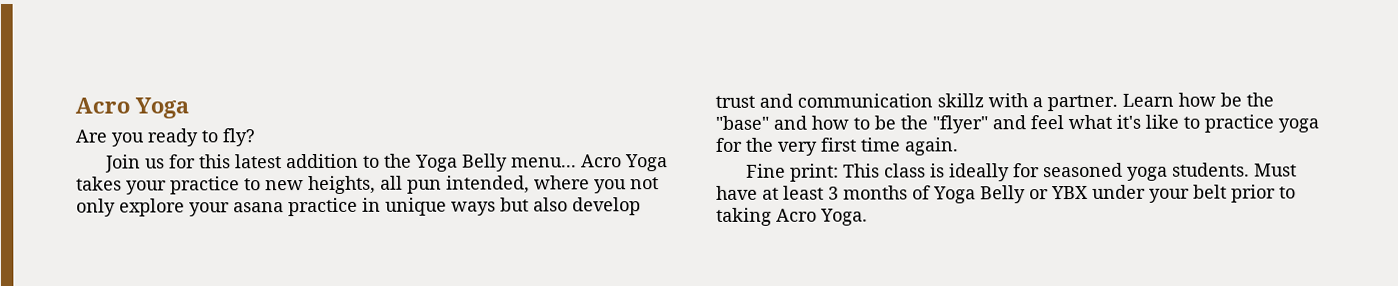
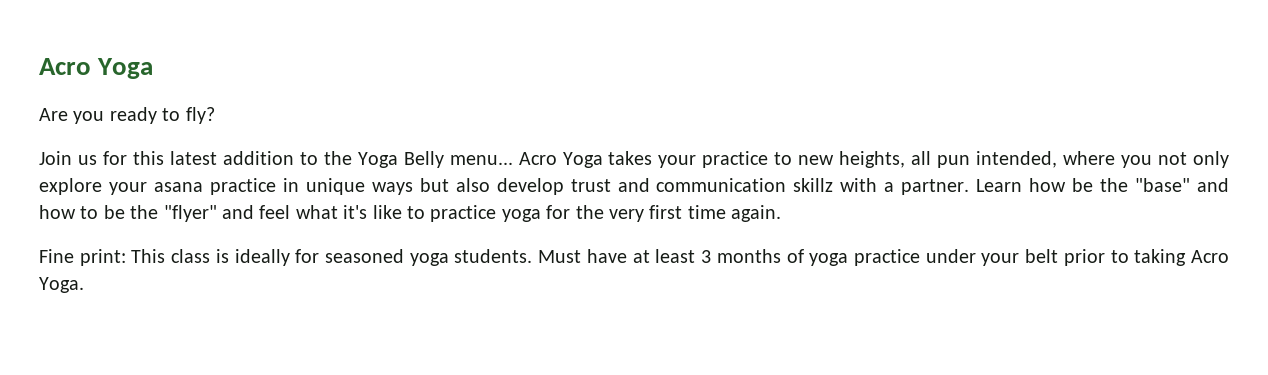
- Must have at least 3 months of Yoga Belly or YBX under your belt prior to taking Acro Yoga.
+ Must have at least 3 months of yoga practice under your belt prior to taking Acro Yoga.

